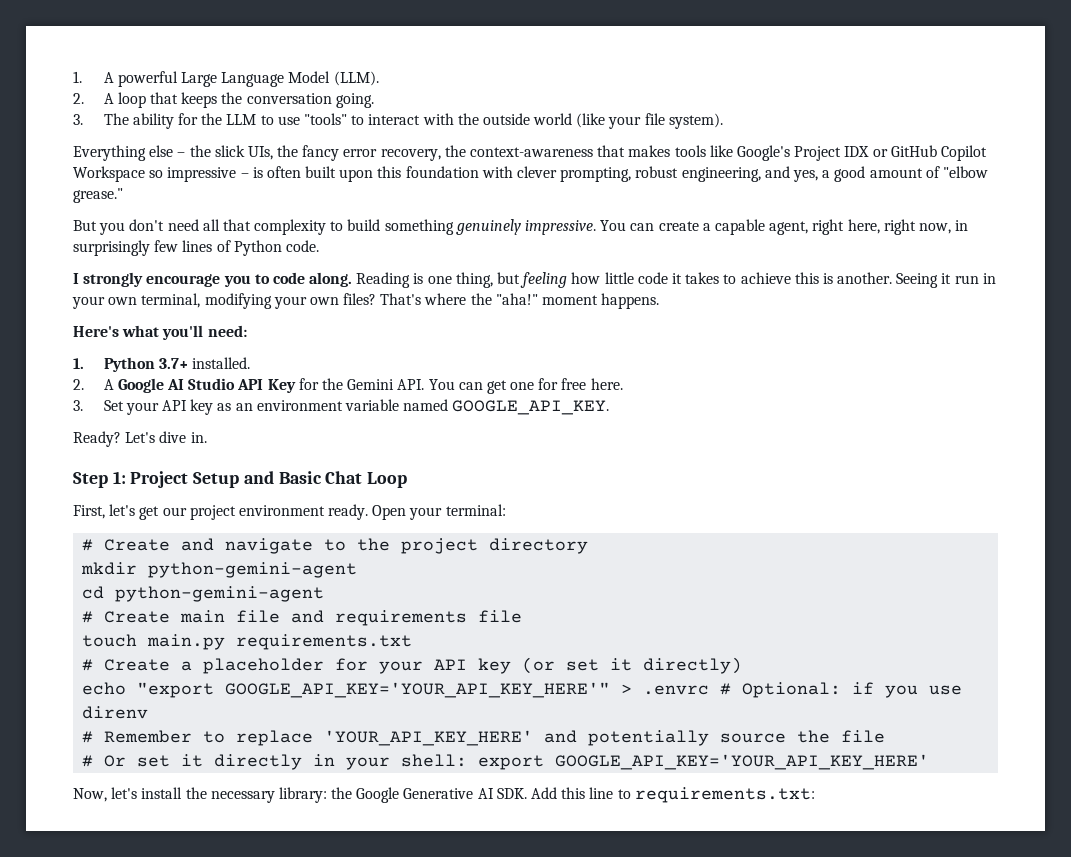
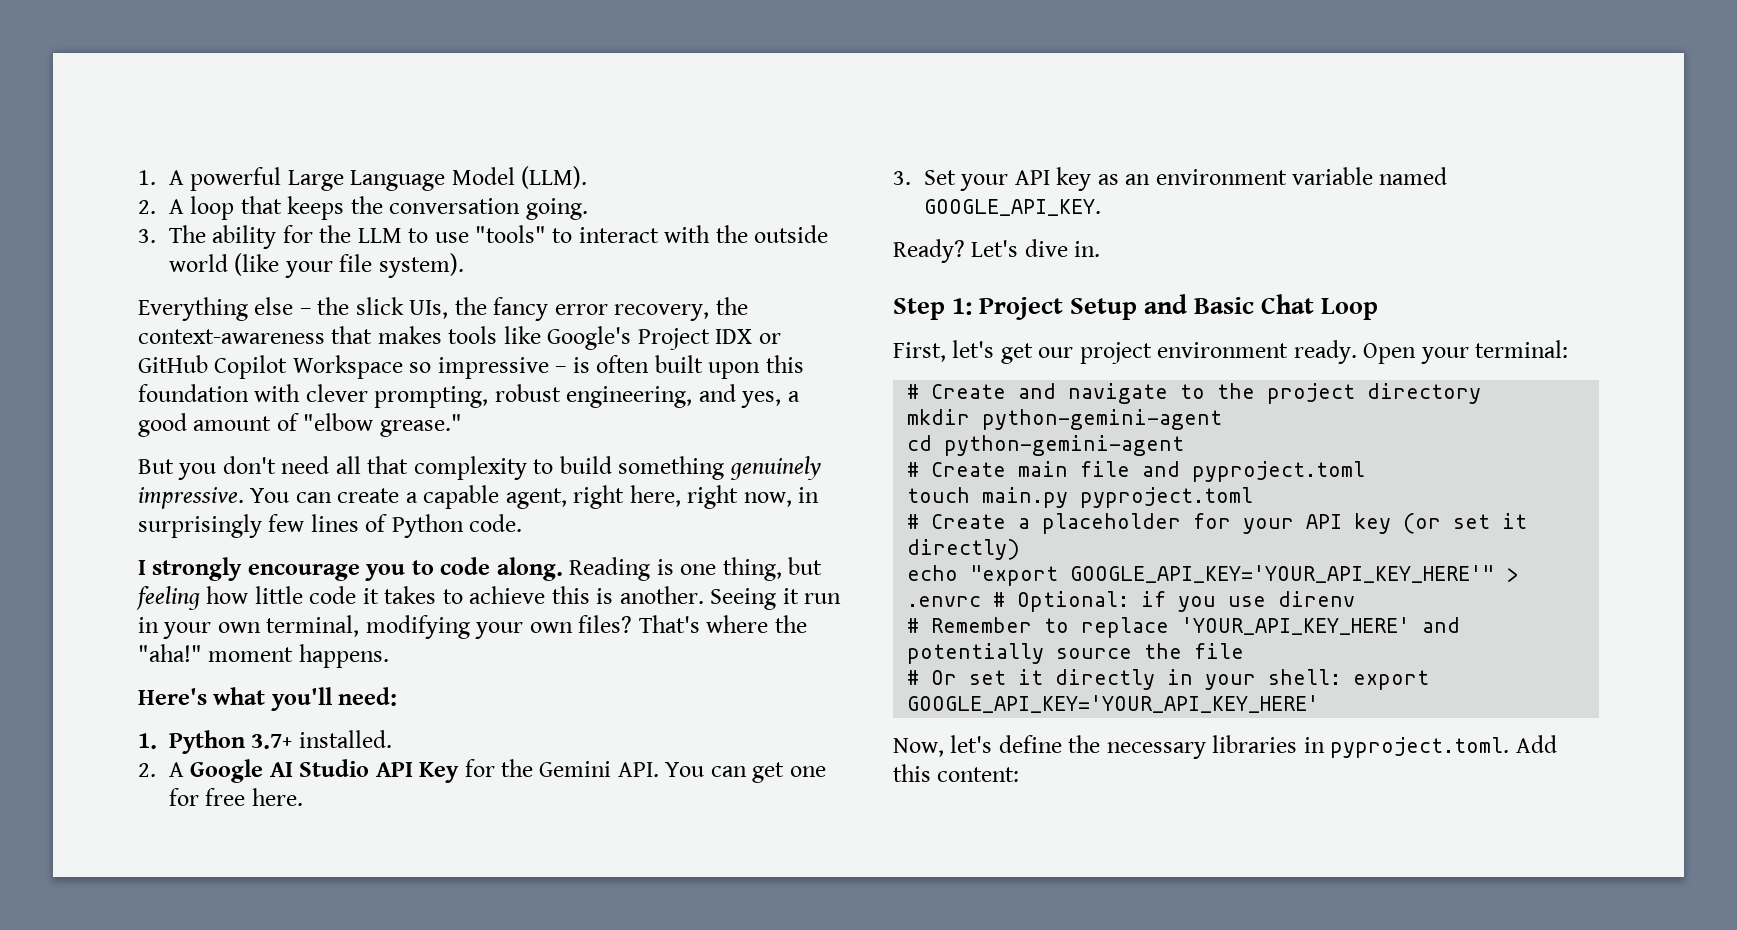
- # Create main file and requirements file
+ # Create main file and pyproject.toml
- touch main.py requirements.txt
+ touch main.py pyproject.toml
- Now, let's install the necessary library: the Google Generative AI SDK. Add this line to requirements.txt:
+ Now, let's define the necessary libraries in pyproject.toml. Add this content:

